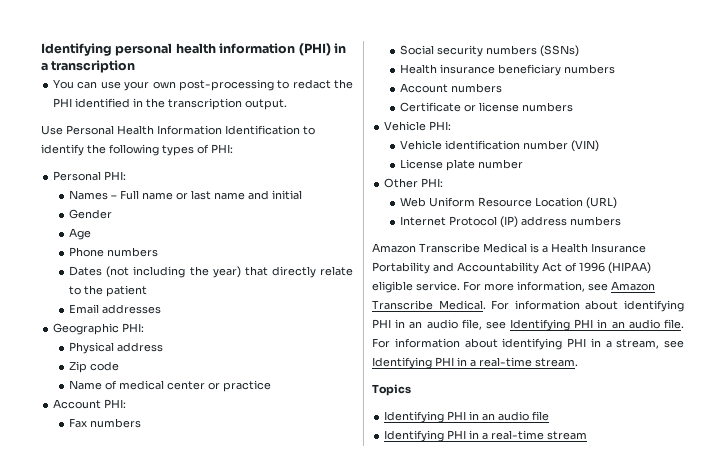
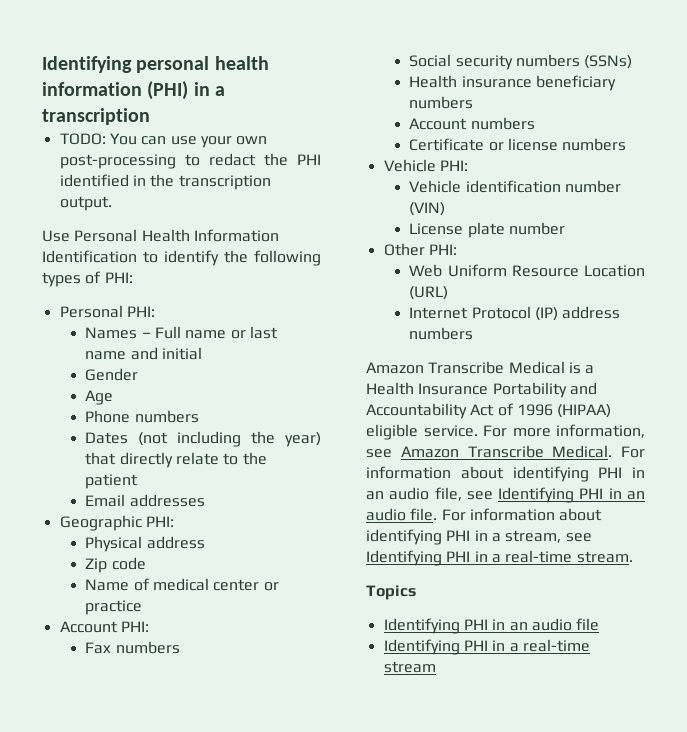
- You can use your own post-processing to redact the PHI identified in the transcription output.
+ TODO: You can use your own post-processing to redact the PHI identified in the transcription output.

